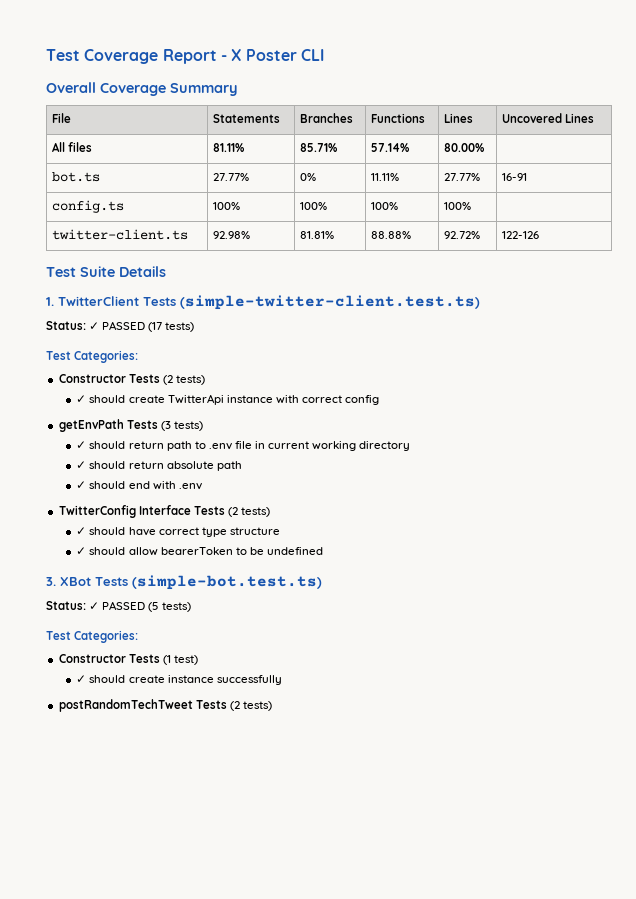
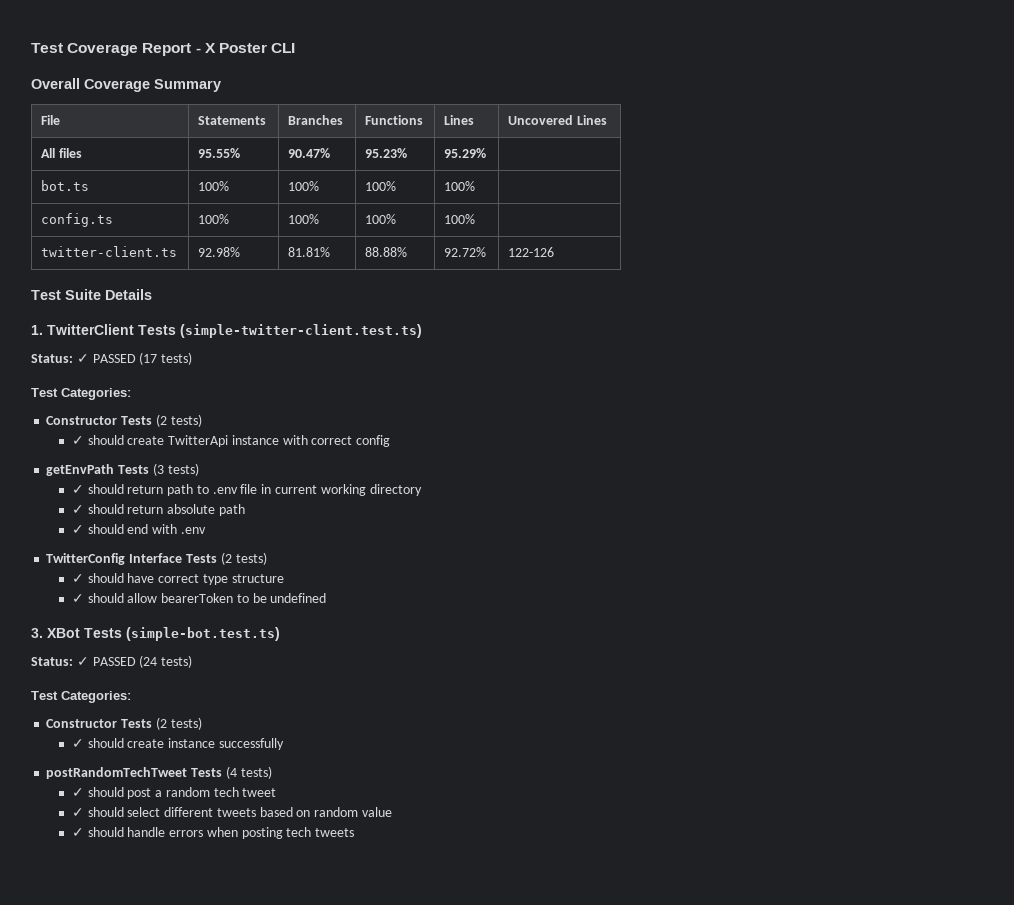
- All files | 81.11% | 85.71% | 57.14% | 80.00% |
- bot.ts | 27.77% | 0% | 11.11% | 27.77% | 16-91
+ All files | 95.55% | 90.47% | 95.23% | 95.29% |
+ bot.ts | 100% | 100% | 100% | 100% |
- Status: ✓ PASSED (5 tests)
+ Status: ✓ PASSED (24 tests)
  Test Categories:
- Constructor Tests (1 test)
+ Constructor Tests (2 tests)
- postRandomTechTweet Tests (2 tests)
+ postRandomTechTweet Tests (4 tests)
+ ✓ should post a random tech tweet
+ ✓ should select different tweets based on random value
+ ✓ should handle errors when posting tech tweets

